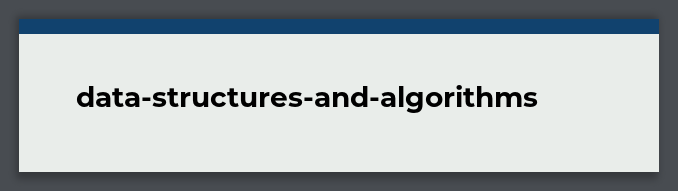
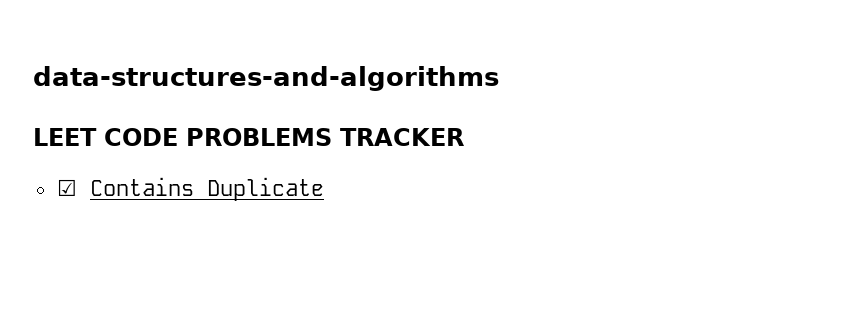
+ LEET CODE PROBLEMS TRACKER
+ ☑ Contains Duplicate

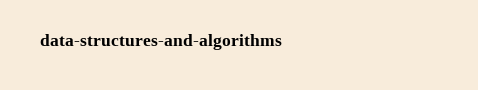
- LEET CODE PROBLEMS TRACKER
- ☑ Contains Duplicate

